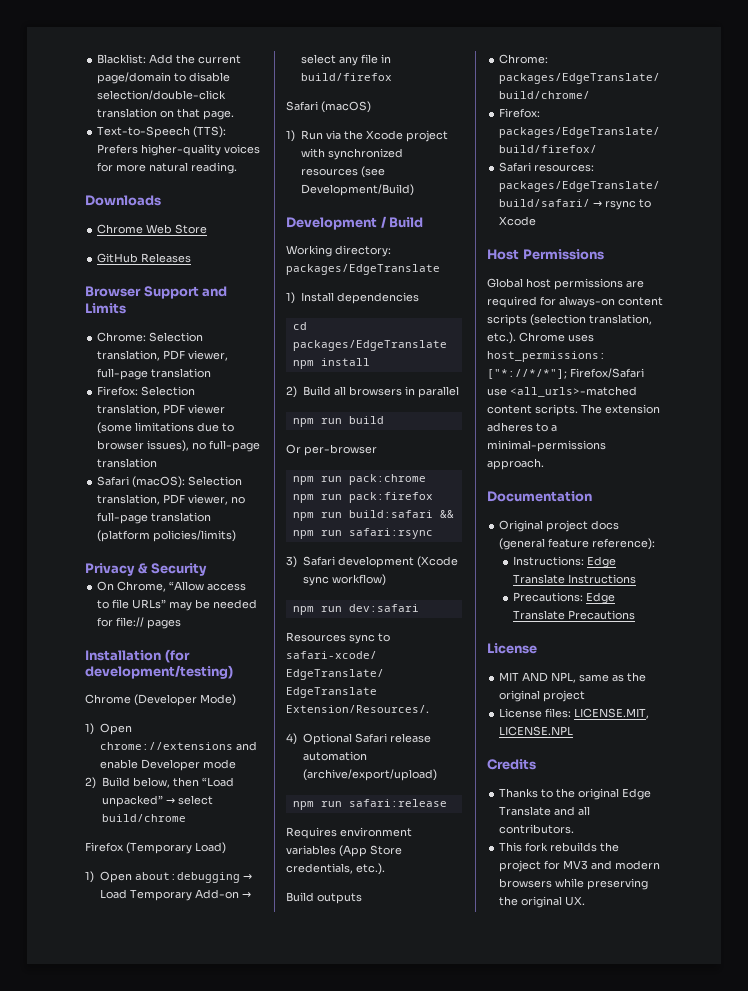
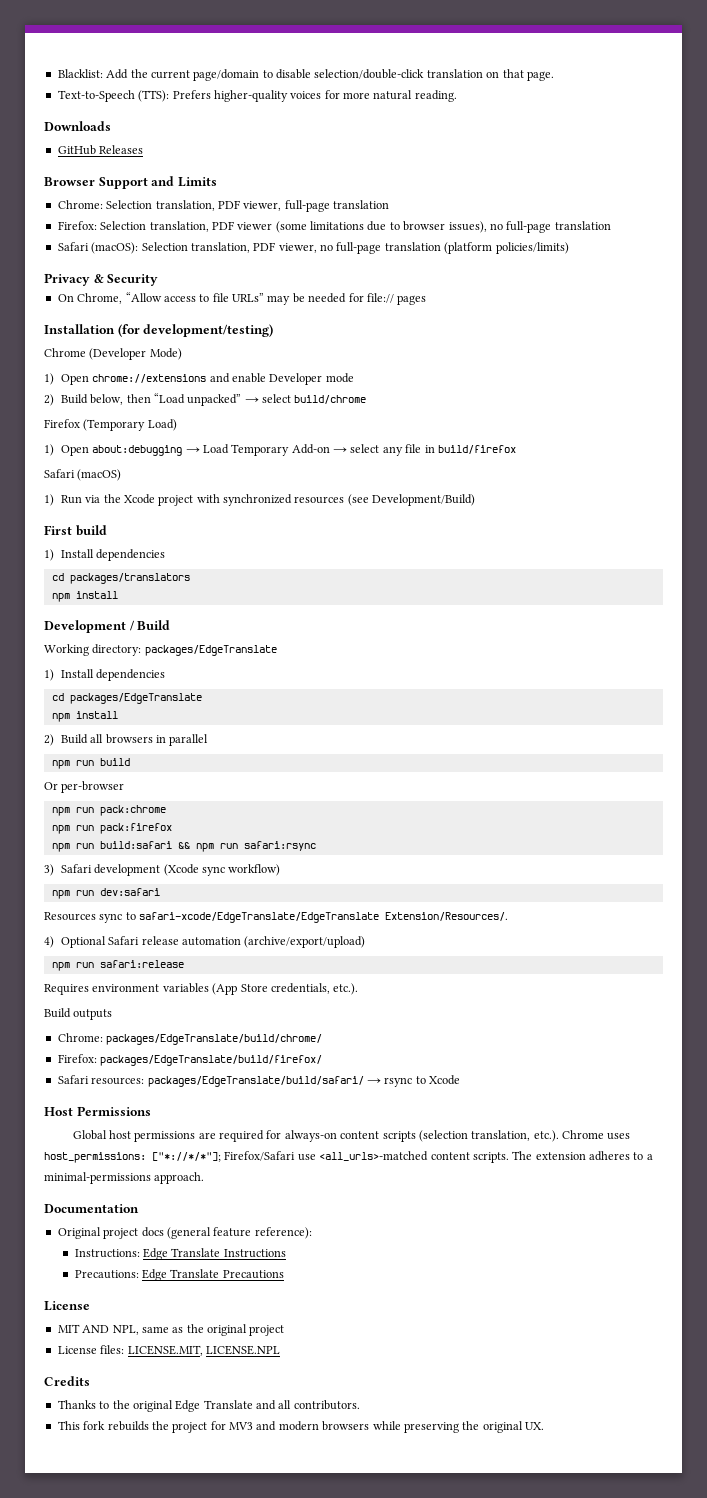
- Chrome Web Store
+ First build
+ 1) Install dependencies
+ cd packages/translators
+ npm install

